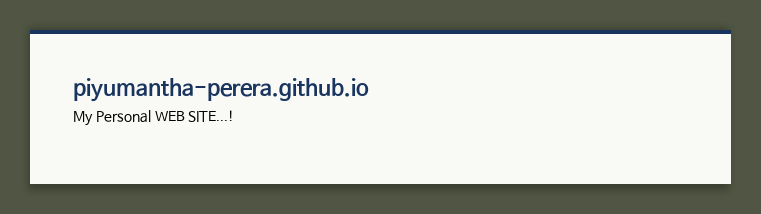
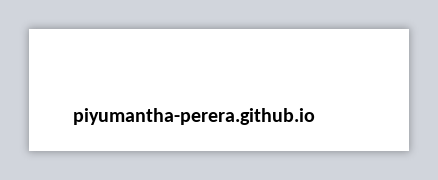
- My Personal WEB SITE...!

